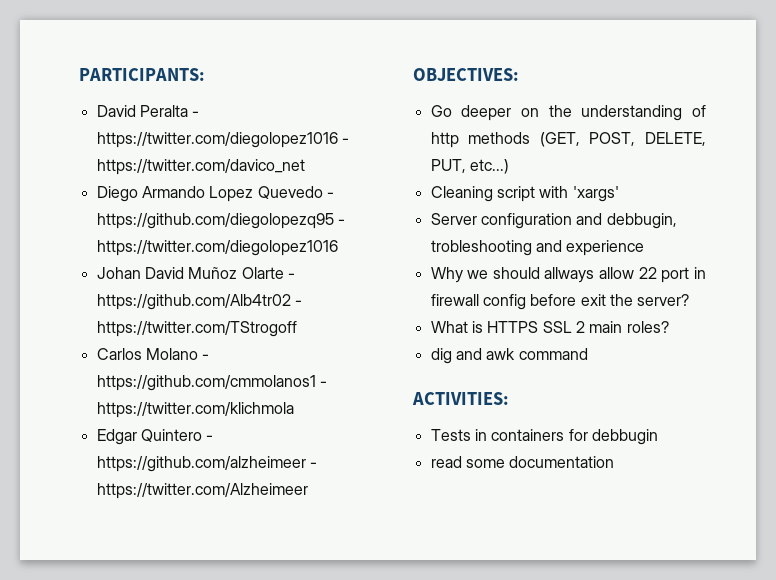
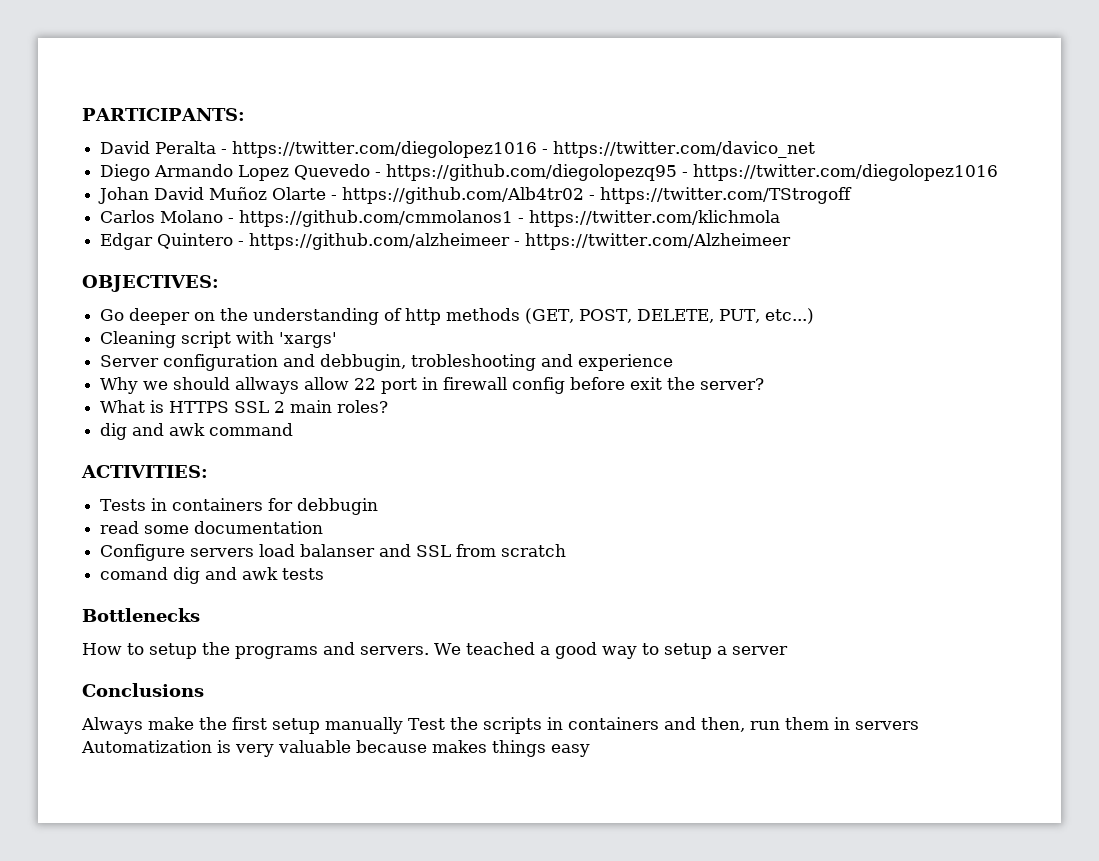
+ Configure servers load balanser and SSL from scratch
+ comand dig and awk tests
+ Bottlenecks
+ How to setup the programs and servers. We teached a good way to setup a server
+ Conclusions
+ Always make the first setup manually Test the scripts in containers and then, run them in servers Automatization is very valuable because makes things easy

